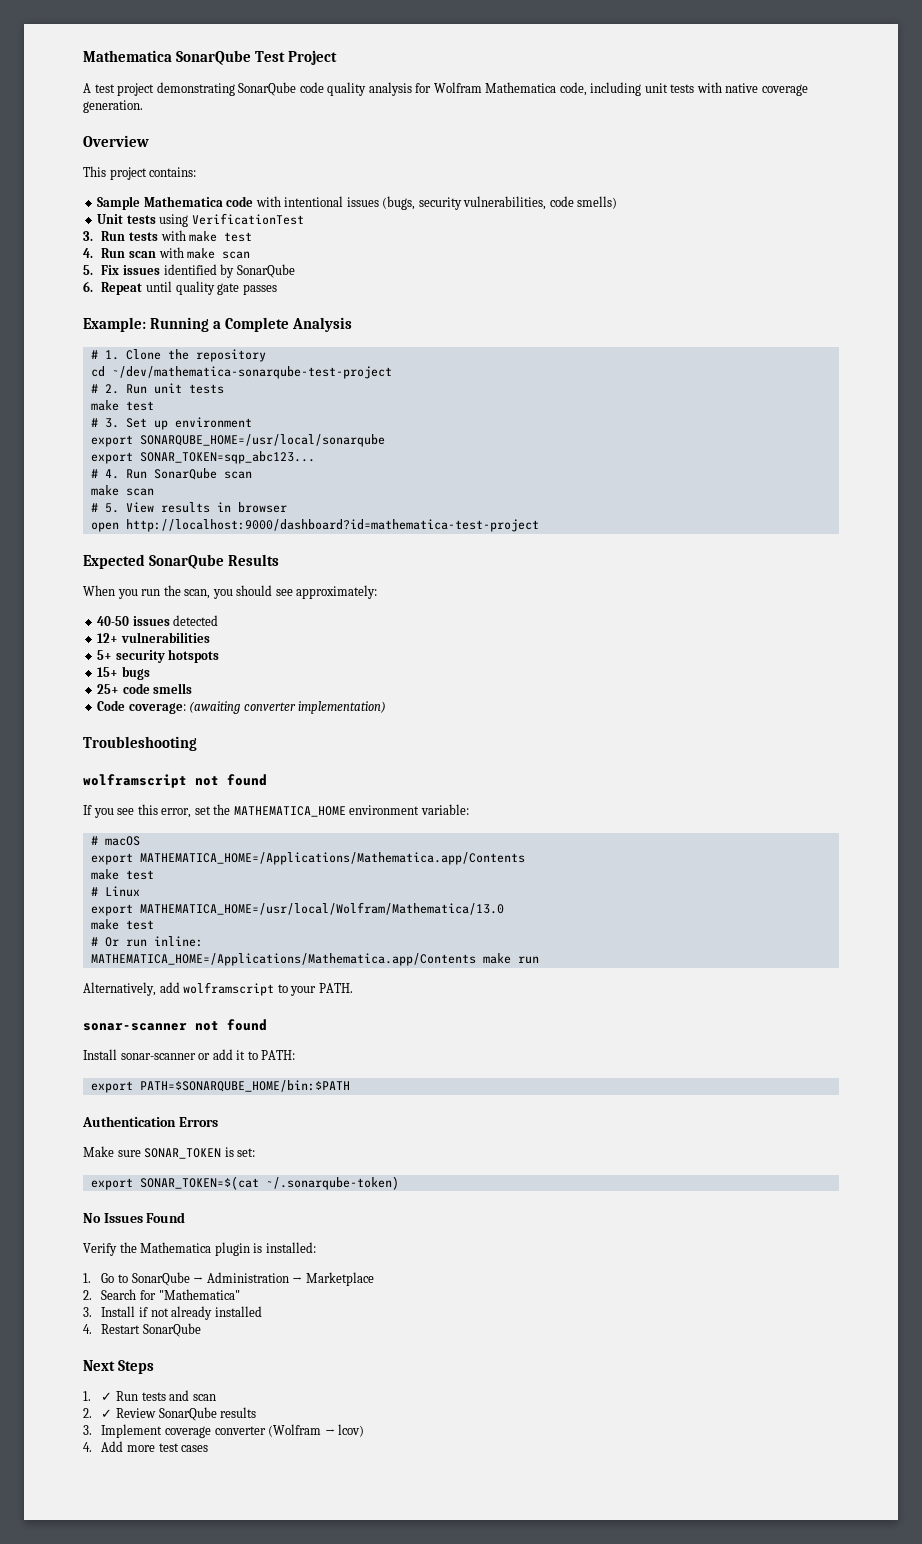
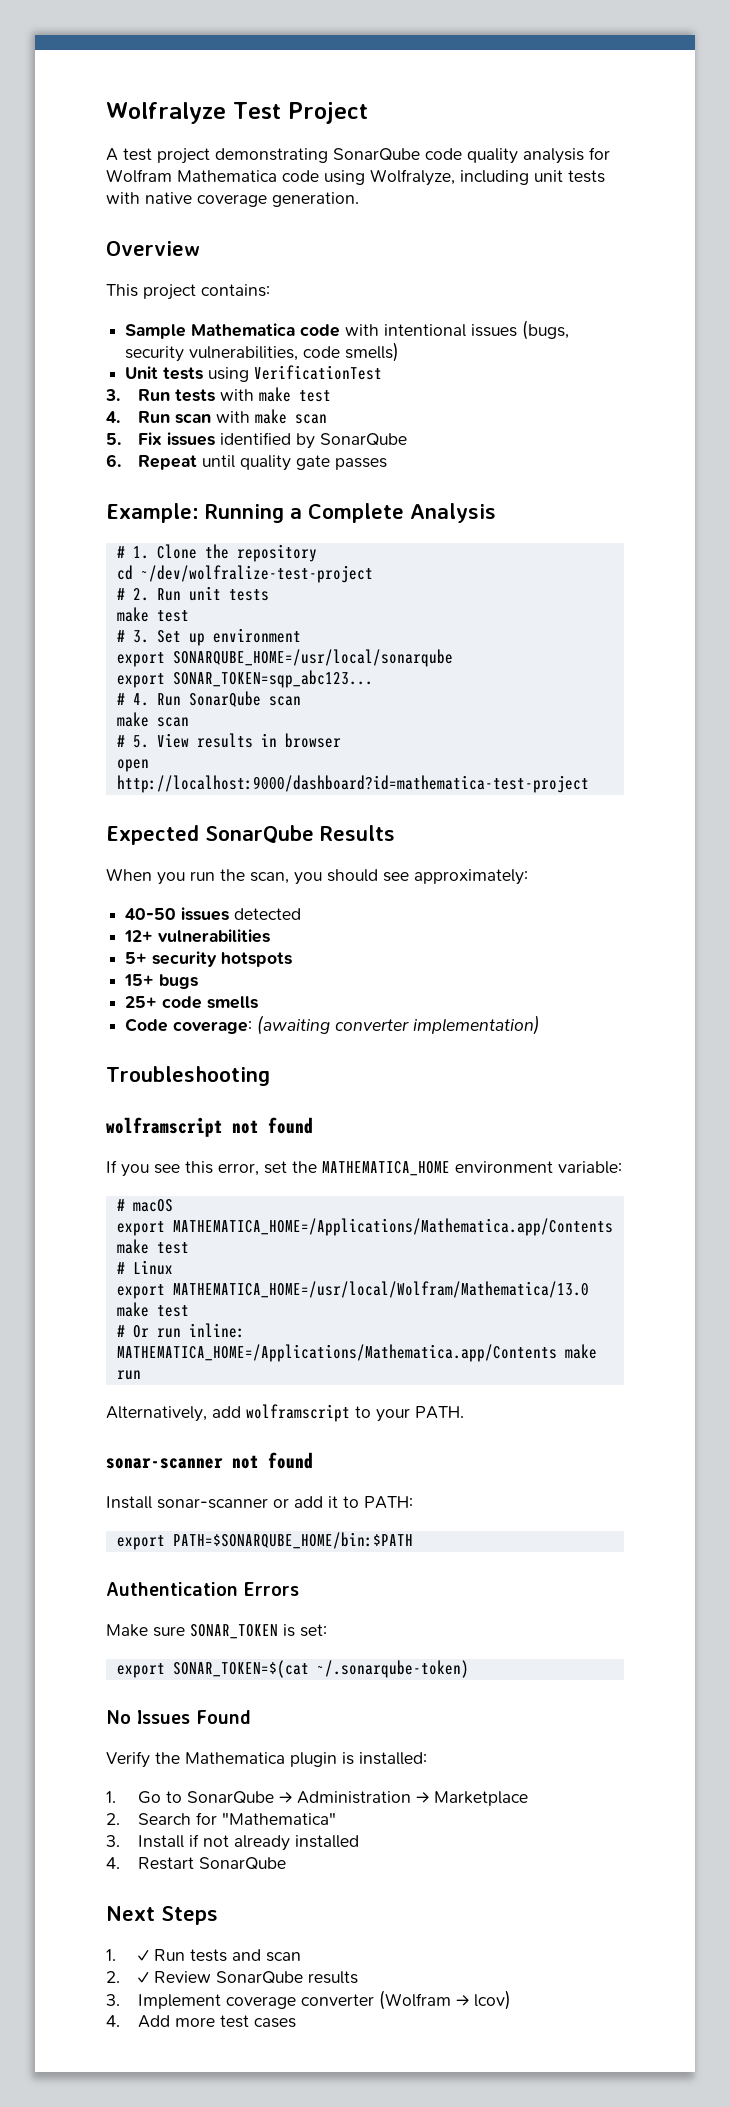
- Mathematica SonarQube Test Project
+ Wolfralyze Test Project
- A test project demonstrating SonarQube code quality analysis for Wolfram Mathematica code, including unit tests with native coverage generation.
+ A test project demonstrating SonarQube code quality analysis for Wolfram Mathematica code using Wolfralyze, including unit tests with native coverage generation.
- cd ~/dev/mathematica-sonarqube-test-project
+ cd ~/dev/wolfralize-test-project

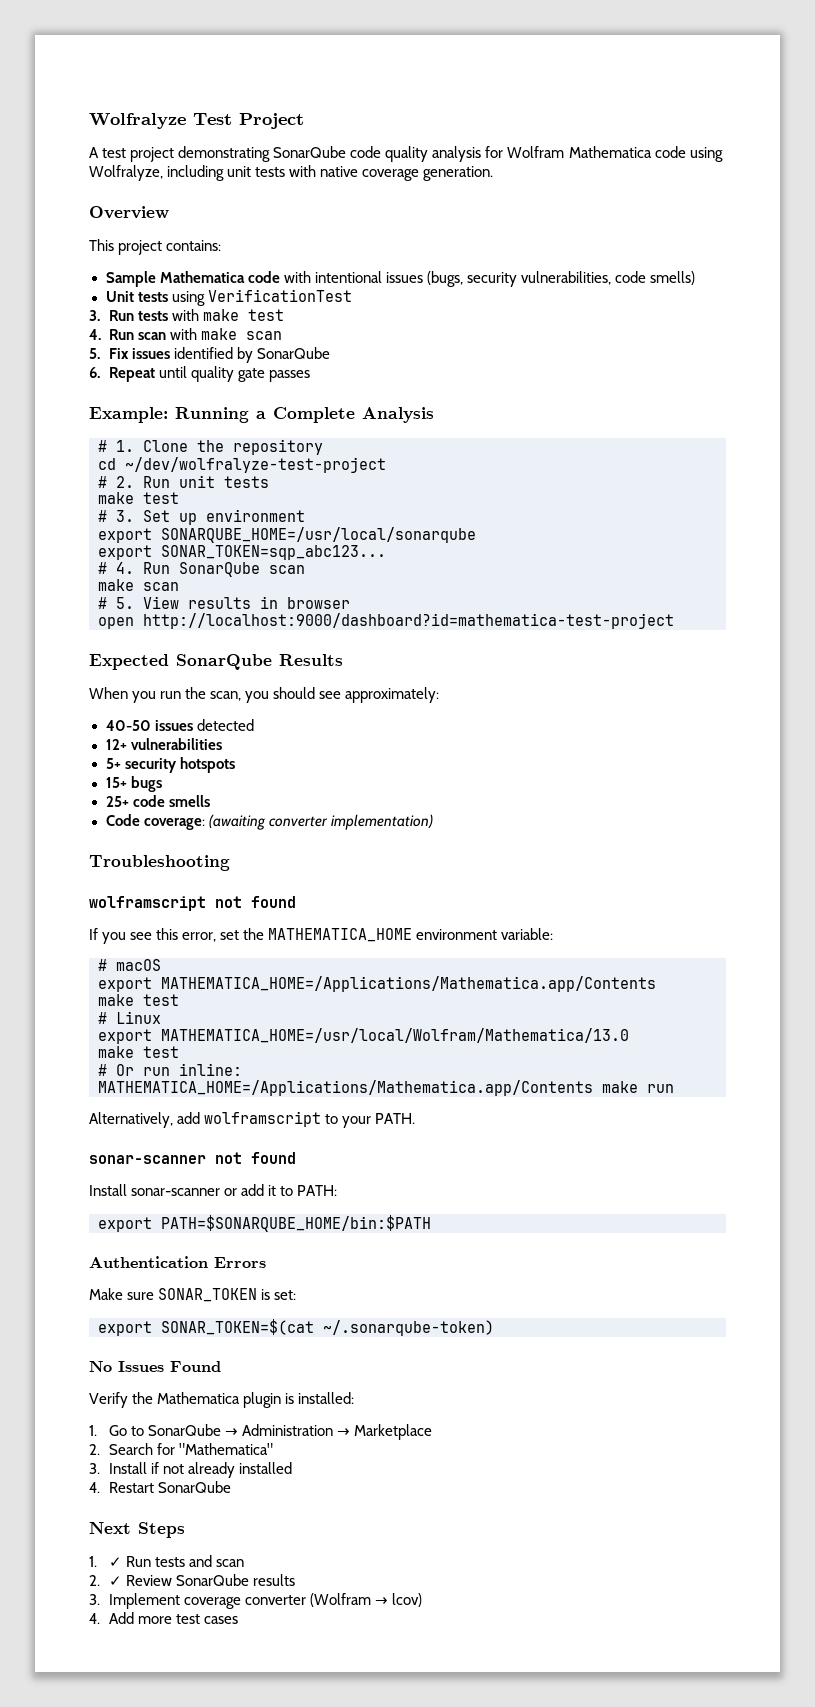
- cd ~/dev/wolfralize-test-project
+ cd ~/dev/wolfralyze-test-project

